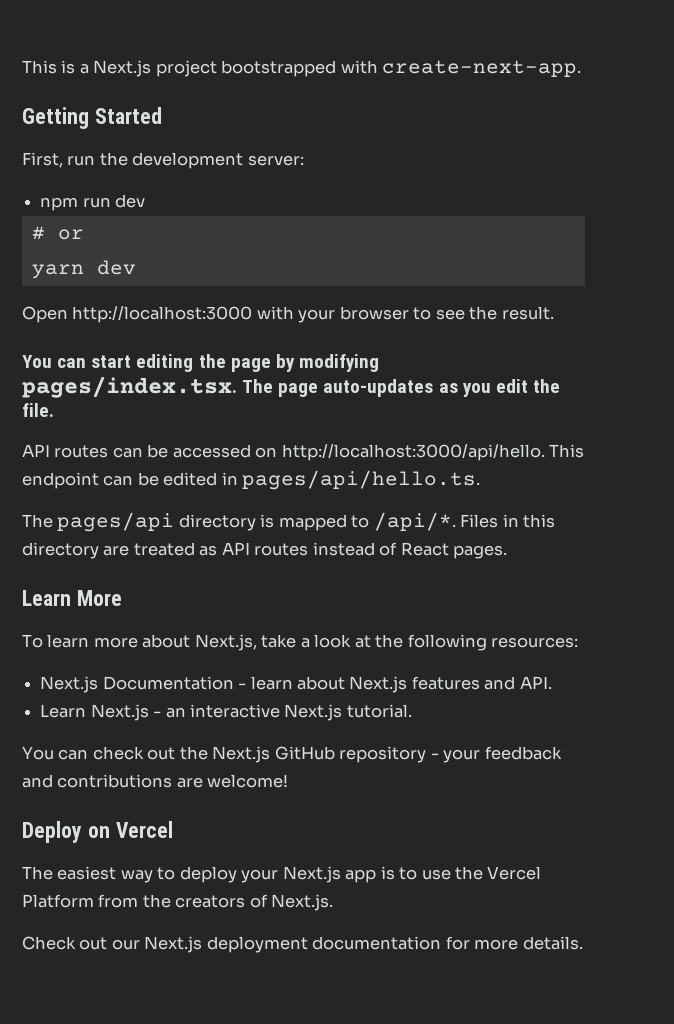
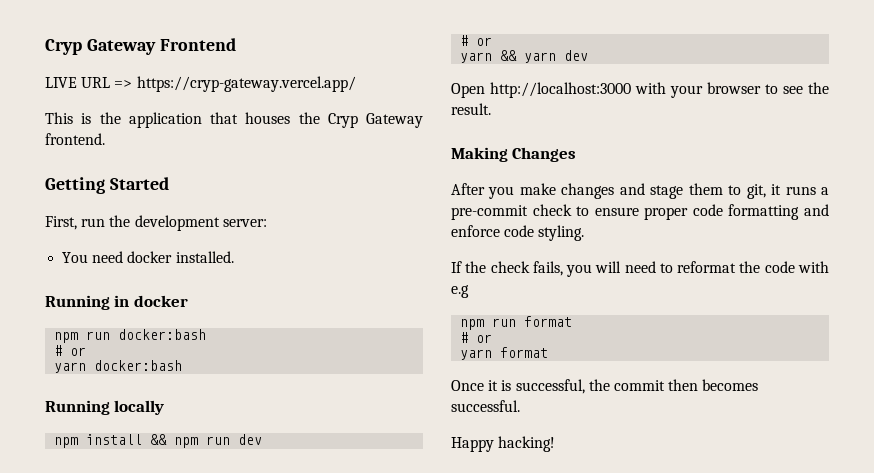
- This is a Next.js project bootstrapped with create-next-app.
+ Cryp Gateway Frontend
+ LIVE URL => https://cryp-gateway.vercel.app/
+ This is the application that houses the Cryp Gateway frontend.
- npm run dev
+ You need docker installed.
+ Running in docker
+ npm run docker:bash
+ # or
+ yarn docker:bash
+ Running locally
+ npm install && npm run dev
- yarn dev
+ yarn && yarn dev
- You can start editing the page by modifying pages/index.tsx. The page auto-updates as you edit the file.
- API routes can be accessed on http://localhost:3000/api/hello. This endpoint can be edited in pages/api/hello.ts.
- The pages/api directory is mapped to /api/*. Files in this directory are treated as API routes instead of React pages.
- Learn More
- To learn more about Next.js, take a look at the following resources:
- Next.js Documentation - learn about Next.js features and API.
- Learn Next.js - an interactive Next.js tutorial.
- You can check out the Next.js GitHub repository - your feedback and contributions are welcome!
- Deploy on Vercel
- The easiest way to deploy your Next.js app is to use the Vercel Platform from the creators of Next.js.
- Check out our Next.js deployment documentation for more details.
+ Making Changes
+ After you make changes and stage them to git, it runs a pre-commit check to ensure proper code formatting and enforce code styling.
+ If the check fails, you will need to reformat the code with e.g
+ npm run format
+ # or
+ yarn format
+ Once it is successful, the commit then becomes successful.
+ Happy hacking!

